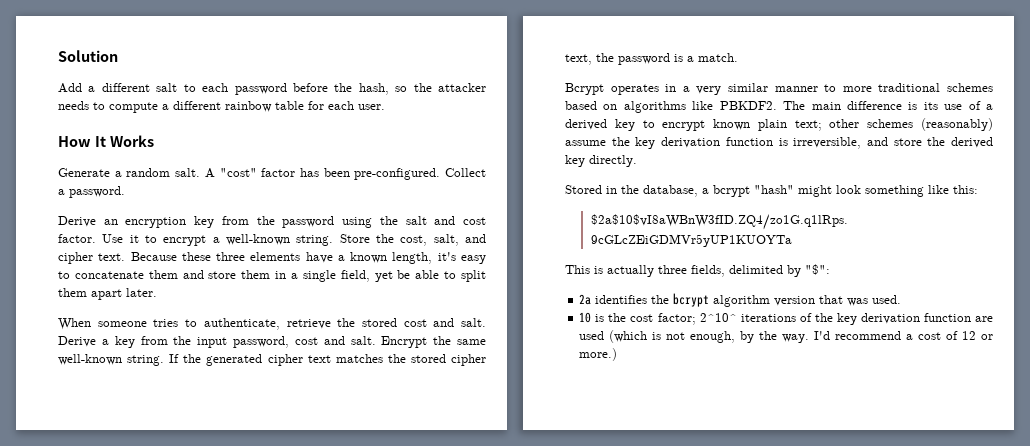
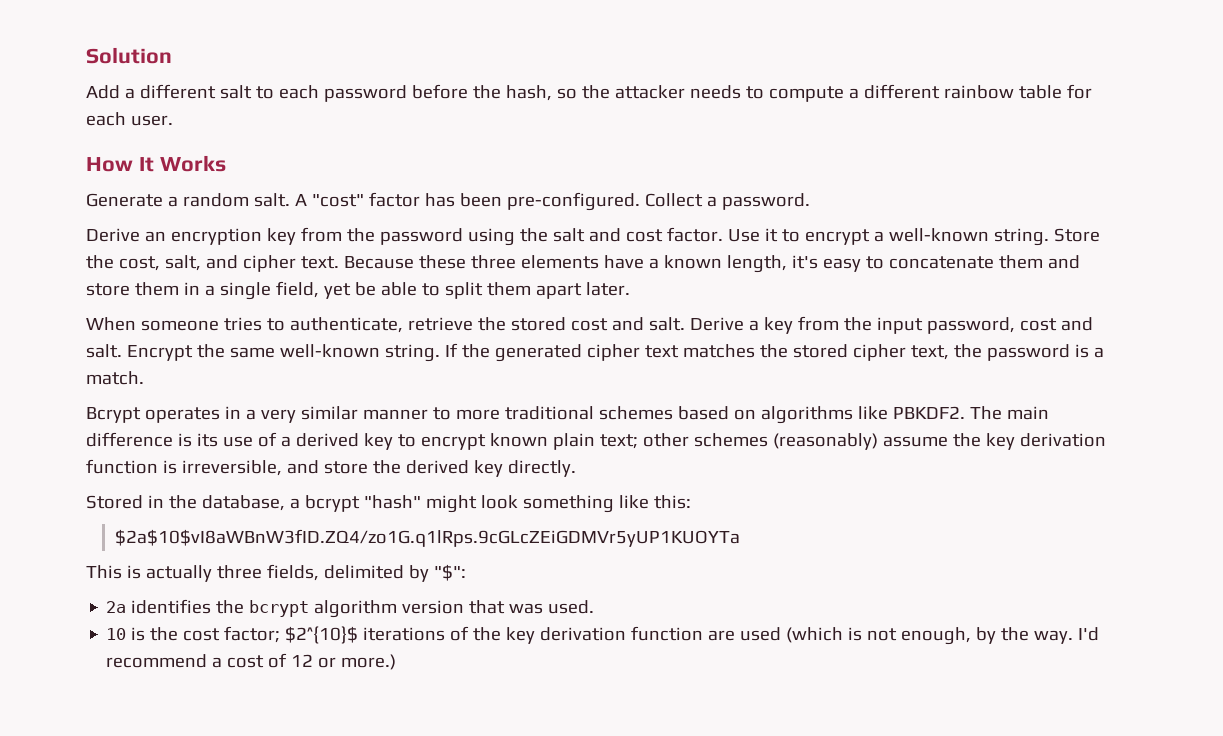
- 10 is the cost factor; 2^10^ iterations of the key derivation function are used (which is not enough, by the way.
+ 10 is the cost factor; $2^{10}$ iterations of the key derivation function are used (which is not enough, by the way.

